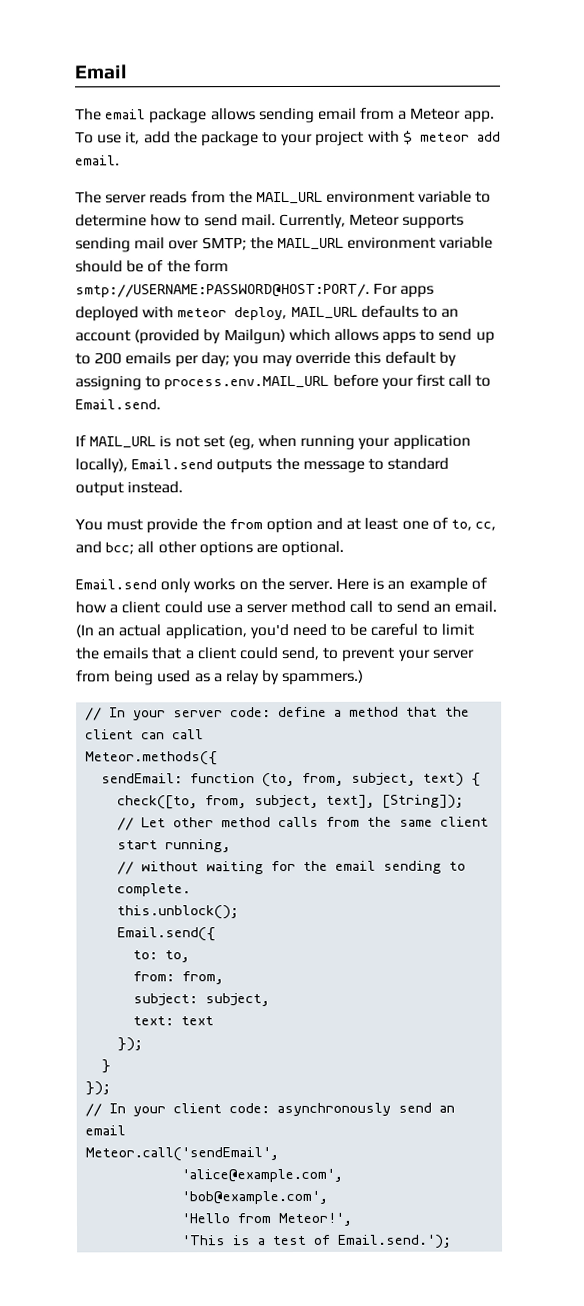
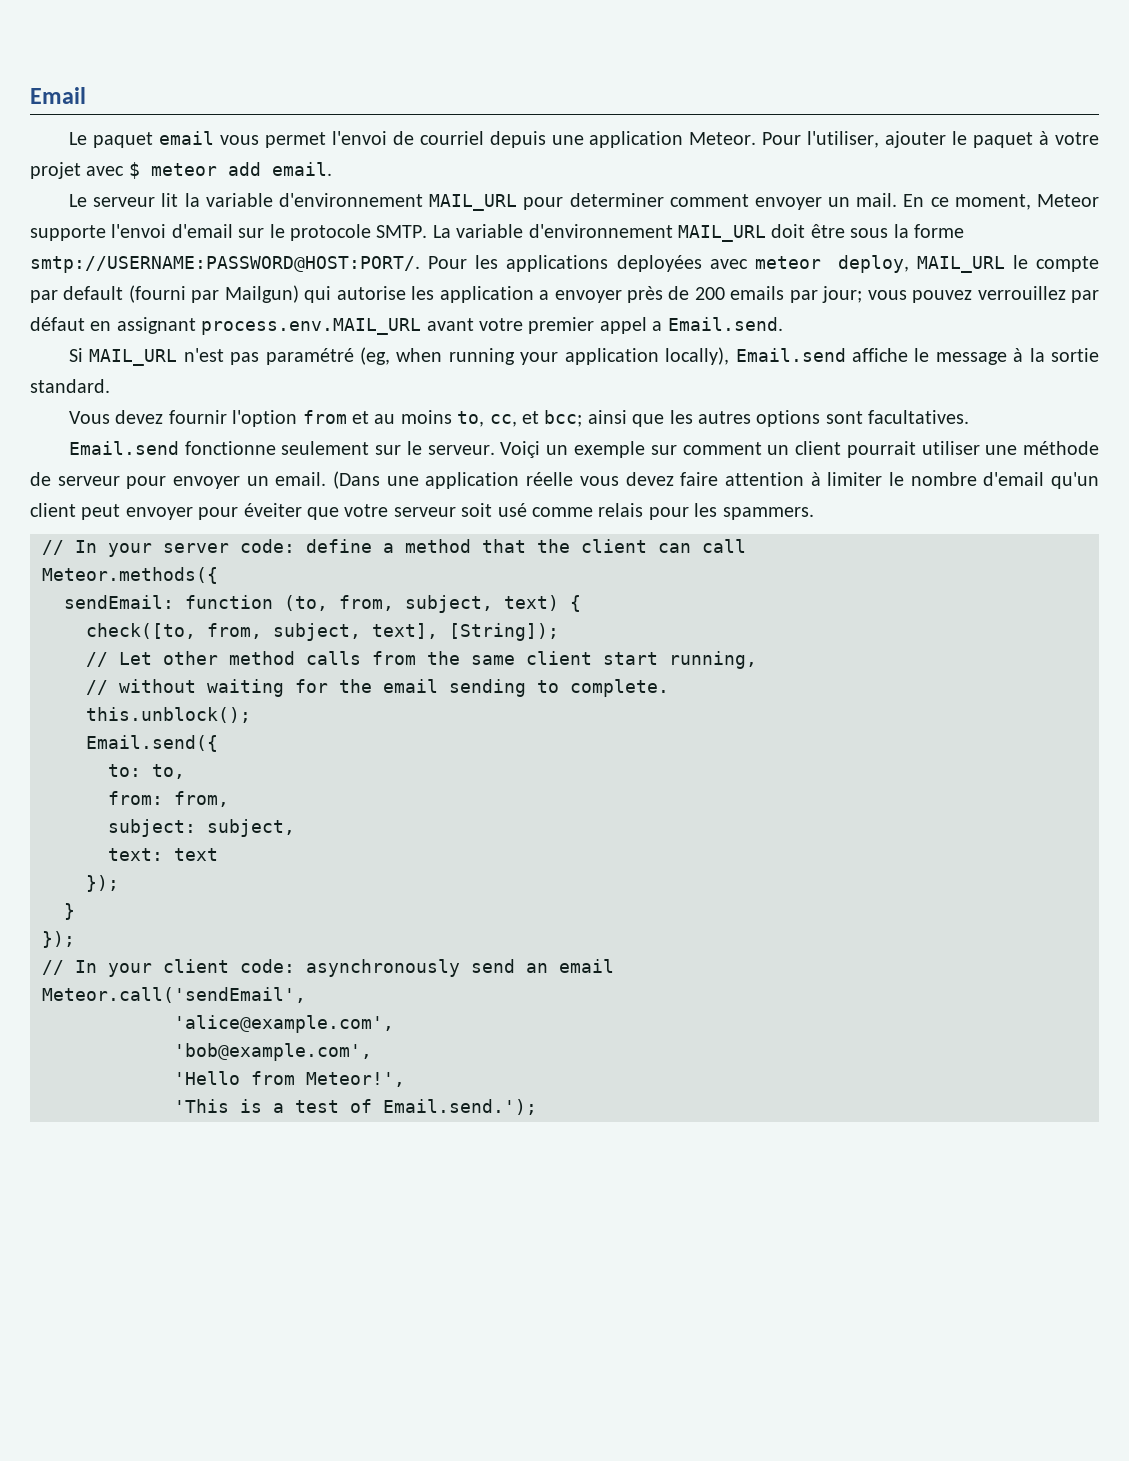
- The email package allows sending email from a Meteor app. To use it, add the package to your project with $ meteor add email.
- The server reads from the MAIL_URL environment variable to determine how to send mail. Currently, Meteor supports sending mail over SMTP; the MAIL_URL environment variable should be of the form smtp://USERNAME:PASSWORD@HOST:PORT/. For apps deployed with meteor deploy, MAIL_URL defaults to an account (provided by Mailgun) which allows apps to send up to 200 emails per day; you may override this default by assigning to process.env.MAIL_URL before your first call to Email.send.
- If MAIL_URL is not set (eg, when running your application locally), Email.send outputs the message to standard output instead.
- You must provide the from option and at least one of to, cc, and bcc; all other options are optional.
- Email.send only works on the server. Here is an example of how a client could use a server method call to send an email. (In an actual application, you'd need to be careful to limit the emails that a client could send, to prevent your server from being used as a relay by spammers.)
+ Le paquet email vous permet l'envoi de courriel depuis une application Meteor. Pour l'utiliser, ajouter le paquet à votre projet avec $ meteor add email.
+ Le serveur lit la variable d'environnement MAIL_URL pour determiner comment envoyer un mail. En ce moment, Meteor supporte l'envoi d'email sur le protocole SMTP. La variable d'environnement MAIL_URL doit être sous la forme smtp://USERNAME:PASSWORD@HOST:PORT/. Pour les applications deployées avec meteor deploy, MAIL_URL le compte par default (fourni par Mailgun) qui autorise les application a envoyer près de 200 emails par jour; vous pouvez verrouillez par défaut en assignant process.env.MAIL_URL avant votre premier appel a Email.send.
+ Si MAIL_URL n'est pas paramétré (eg, when running your application locally), Email.send affiche le message à la sortie standard.
+ Vous devez fournir l'option from et au moins to, cc, et bcc; ainsi que les autres options sont facultatives.
+ Email.send fonctionne seulement sur le serveur. Voiçi un exemple sur comment un client pourrait utiliser une méthode de serveur pour envoyer un email. (Dans une application réelle vous devez faire attention à limiter le nombre d'email qu'un client peut envoyer pour éveiter que votre serveur soit usé comme relais pour les spammers.

